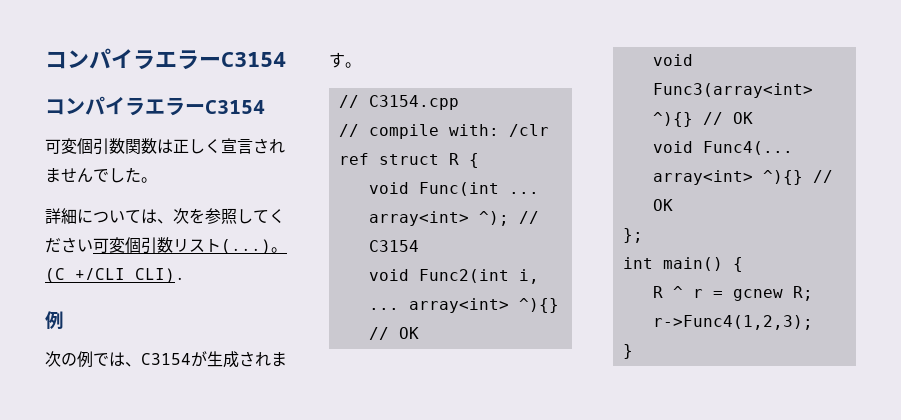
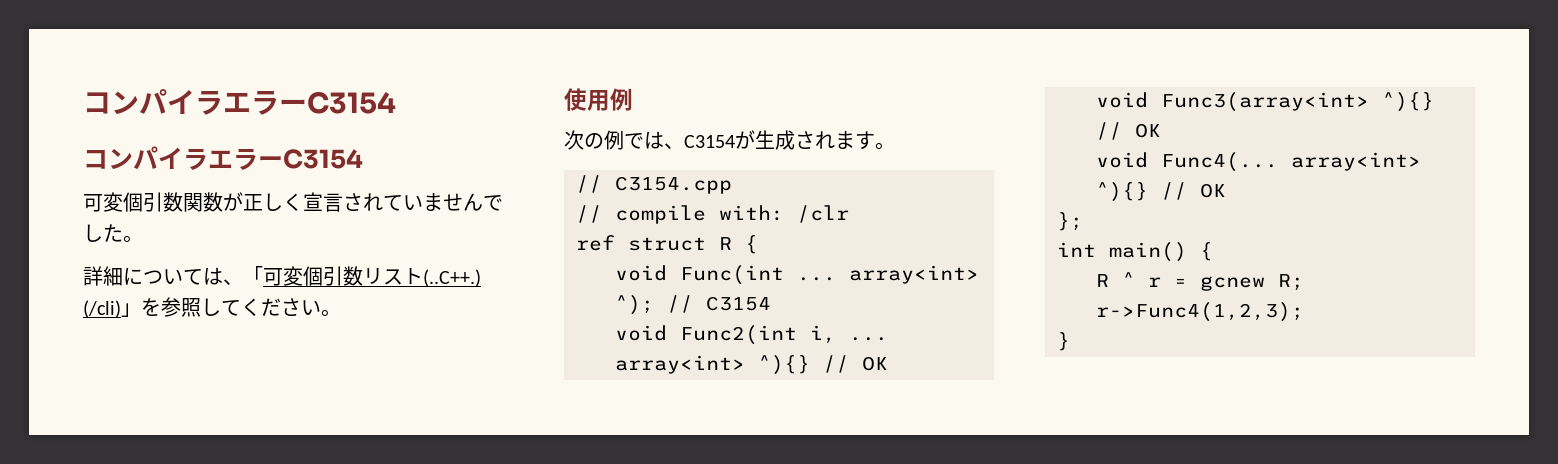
- 可変個引数関数は正しく宣言されませんでした。
+ 可変個引数関数が正しく宣言されていませんでした。
- 詳細については、次を参照してください可変個引数リスト(...)。(C +/CLI CLI).
- 例
+ 詳細については、「可変個引数リスト(..C++.) (/cli)」を参照してください。
+ 使用例

